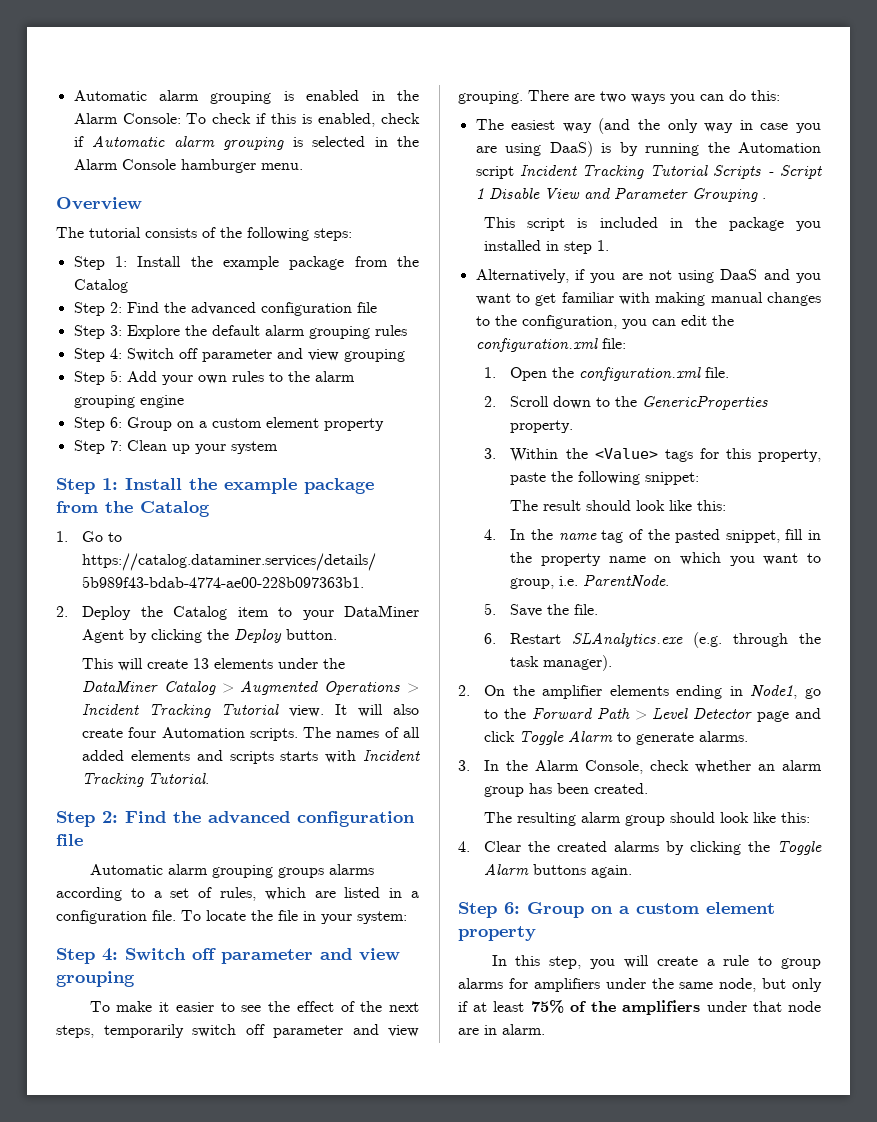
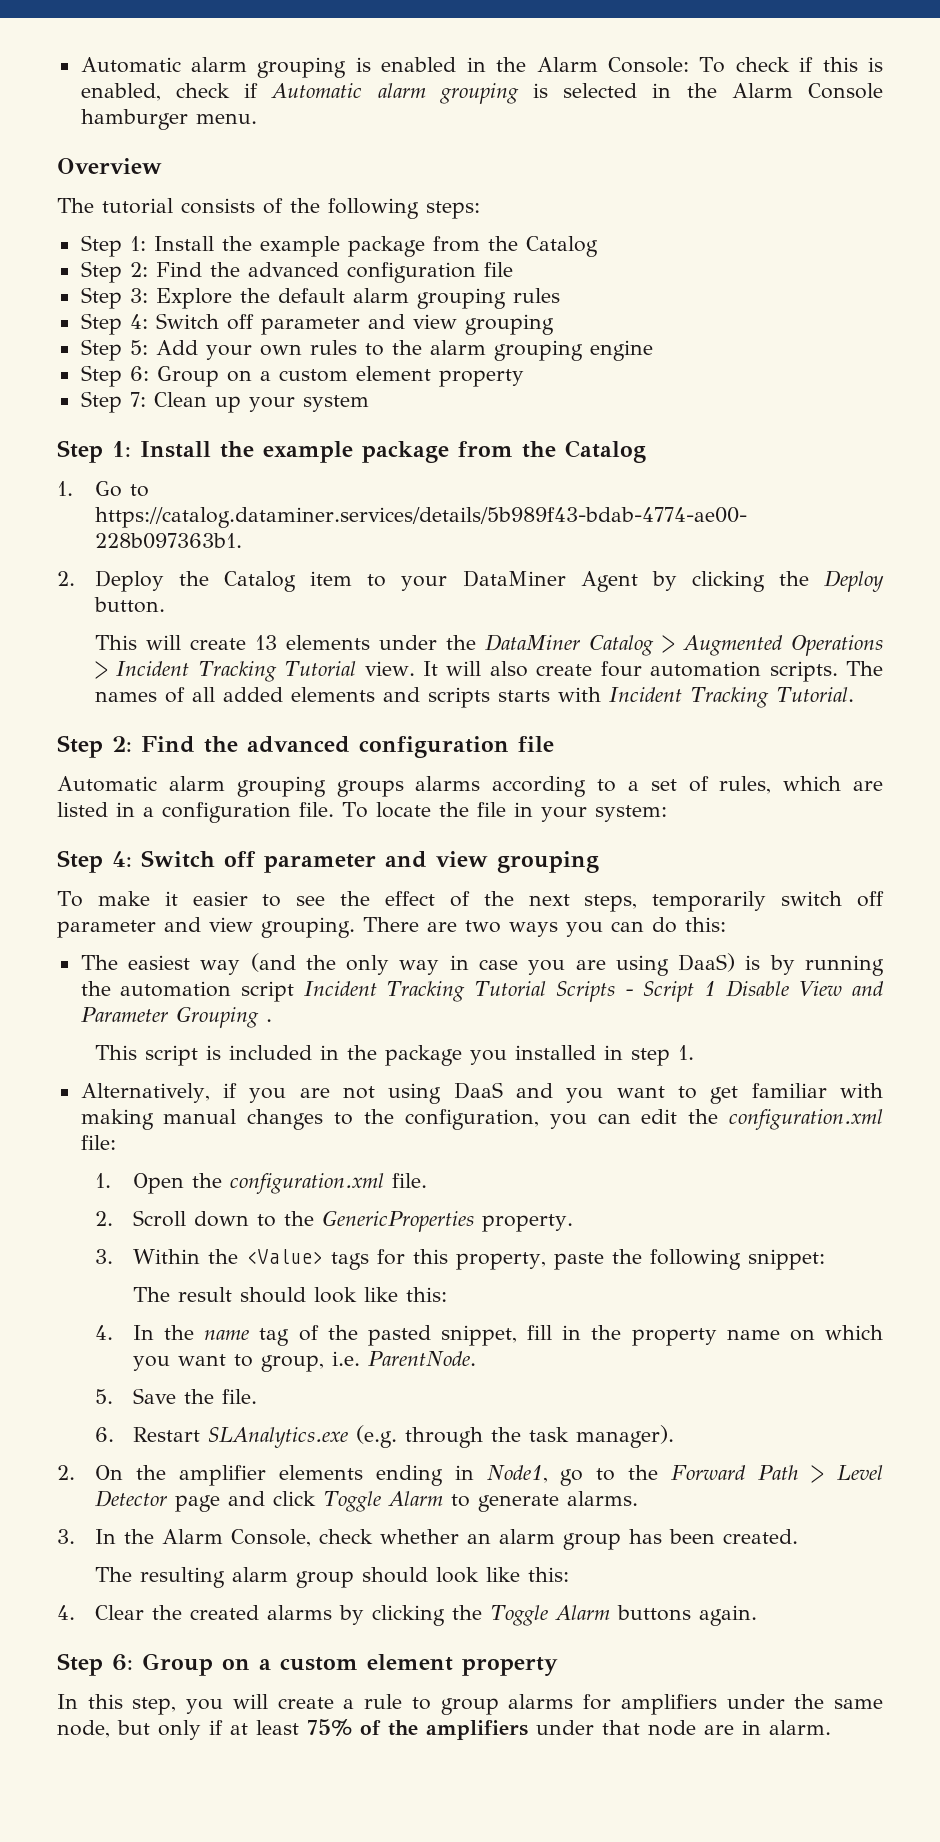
- It will also create four Automation scripts.
+ It will also create four automation scripts.
- The easiest way (and the only way in case you are using DaaS) is by running the Automation script Incident Tracking Tutorial Scripts - Script 1 Disable View and Parameter Grouping .
+ The easiest way (and the only way in case you are using DaaS) is by running the automation script Incident Tracking Tutorial Scripts - Script 1 Disable View and Parameter Grouping .

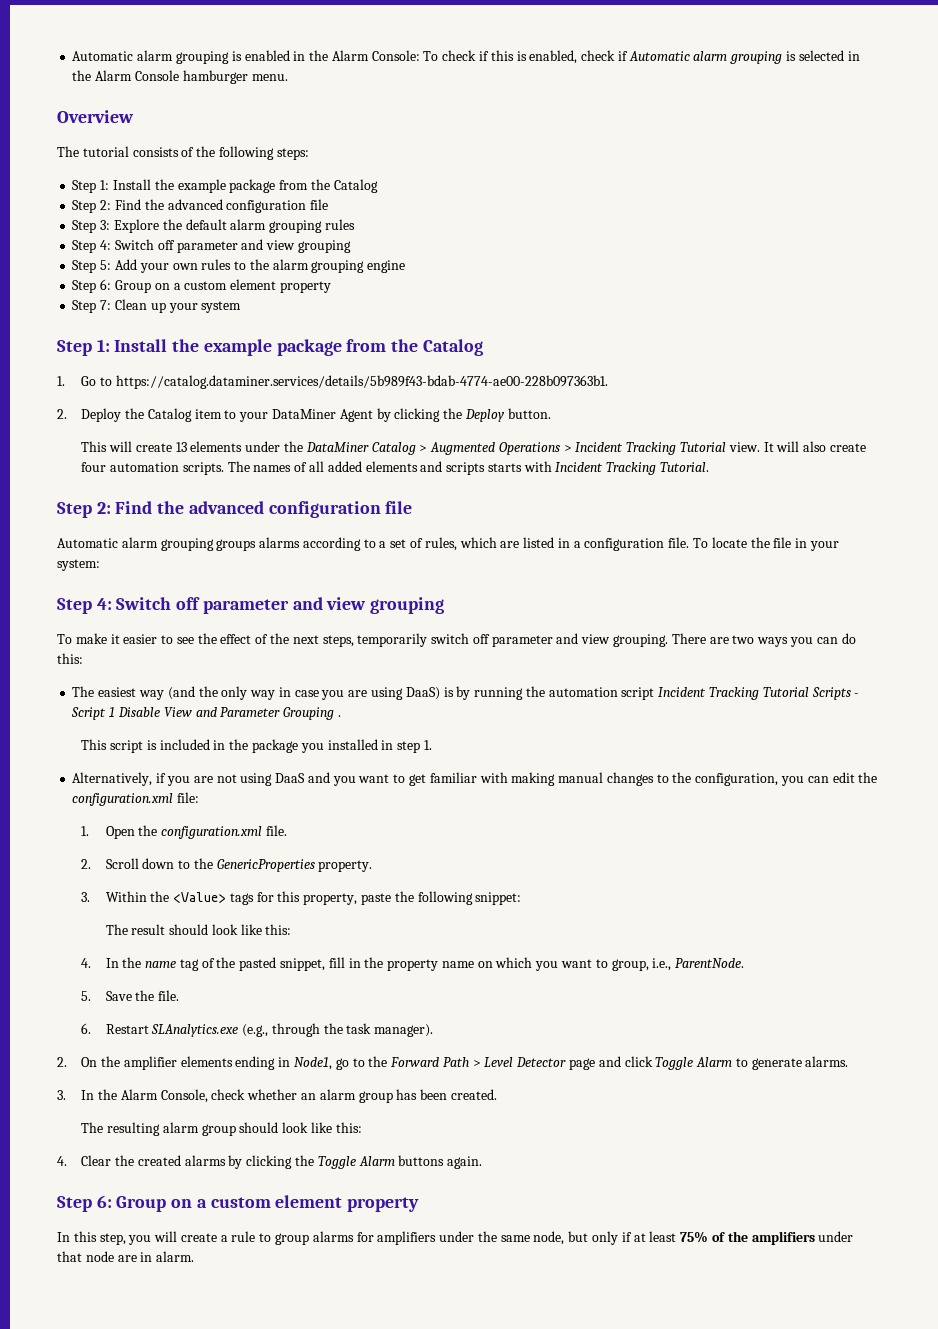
- 4. In the name tag of the pasted snippet, fill in the property name on which you want to group, i.e. ParentNode.
+ 4. In the name tag of the pasted snippet, fill in the property name on which you want to group, i.e., ParentNode.
- 6. Restart SLAnalytics.exe (e.g. through the task manager).
+ 6. Restart SLAnalytics.exe (e.g., through the task manager).

